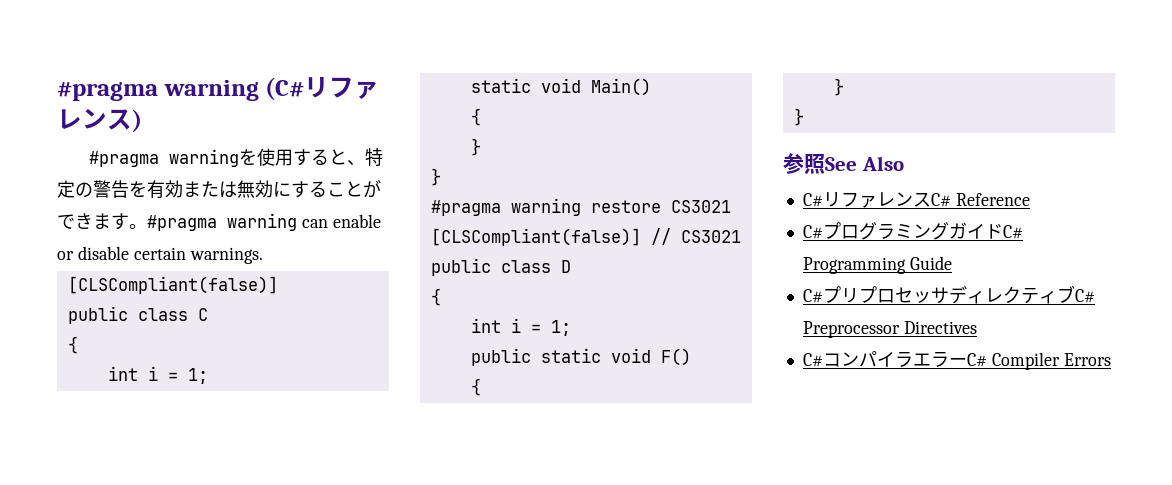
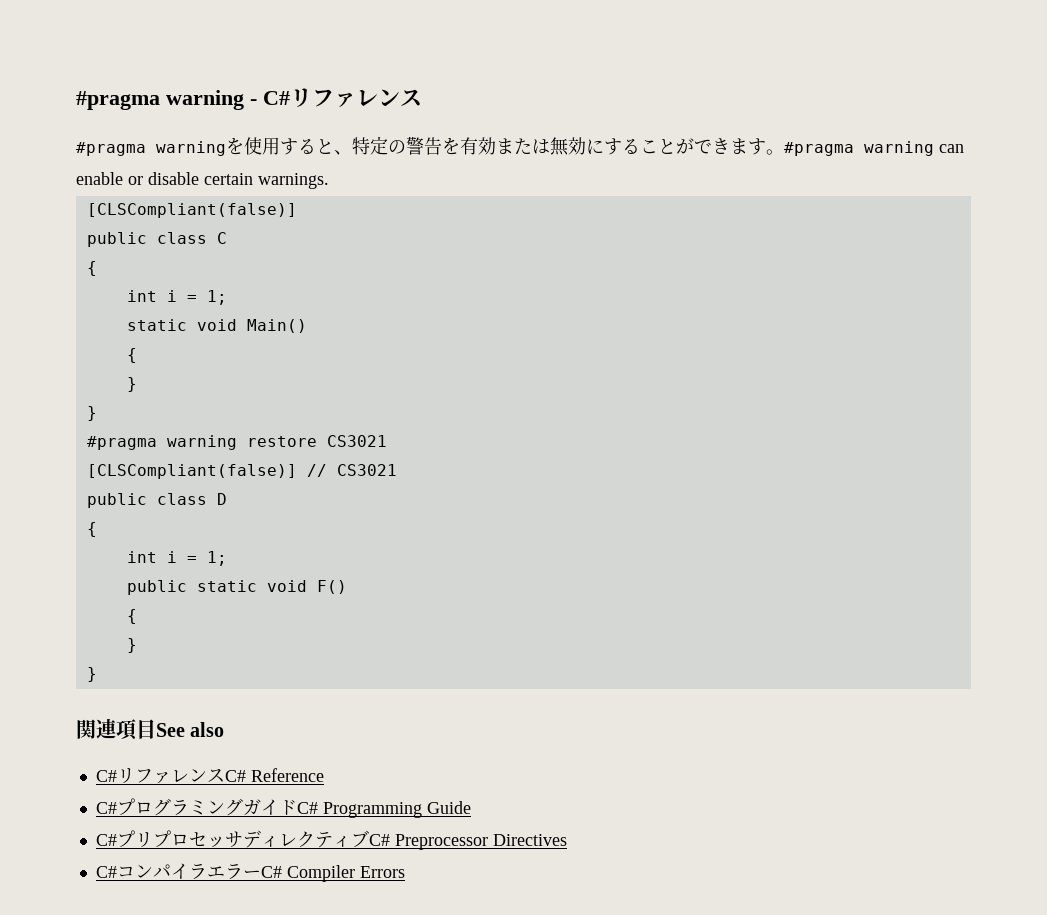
- #pragma warning (C#リファレンス)
+ #pragma warning - C#リファレンス
- 参照See Also
+ 関連項目See also

